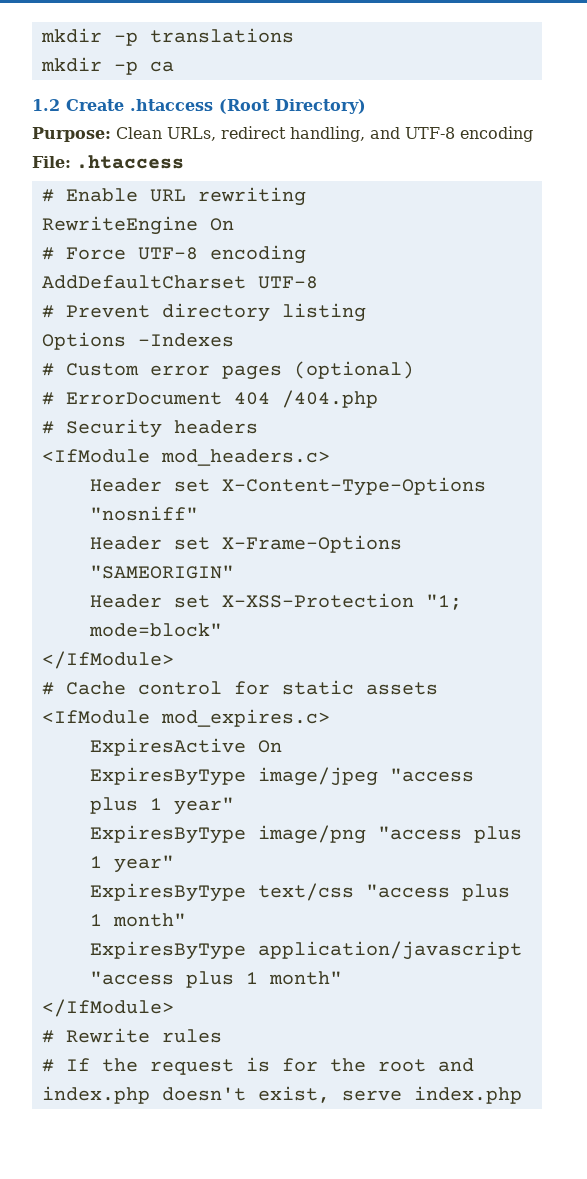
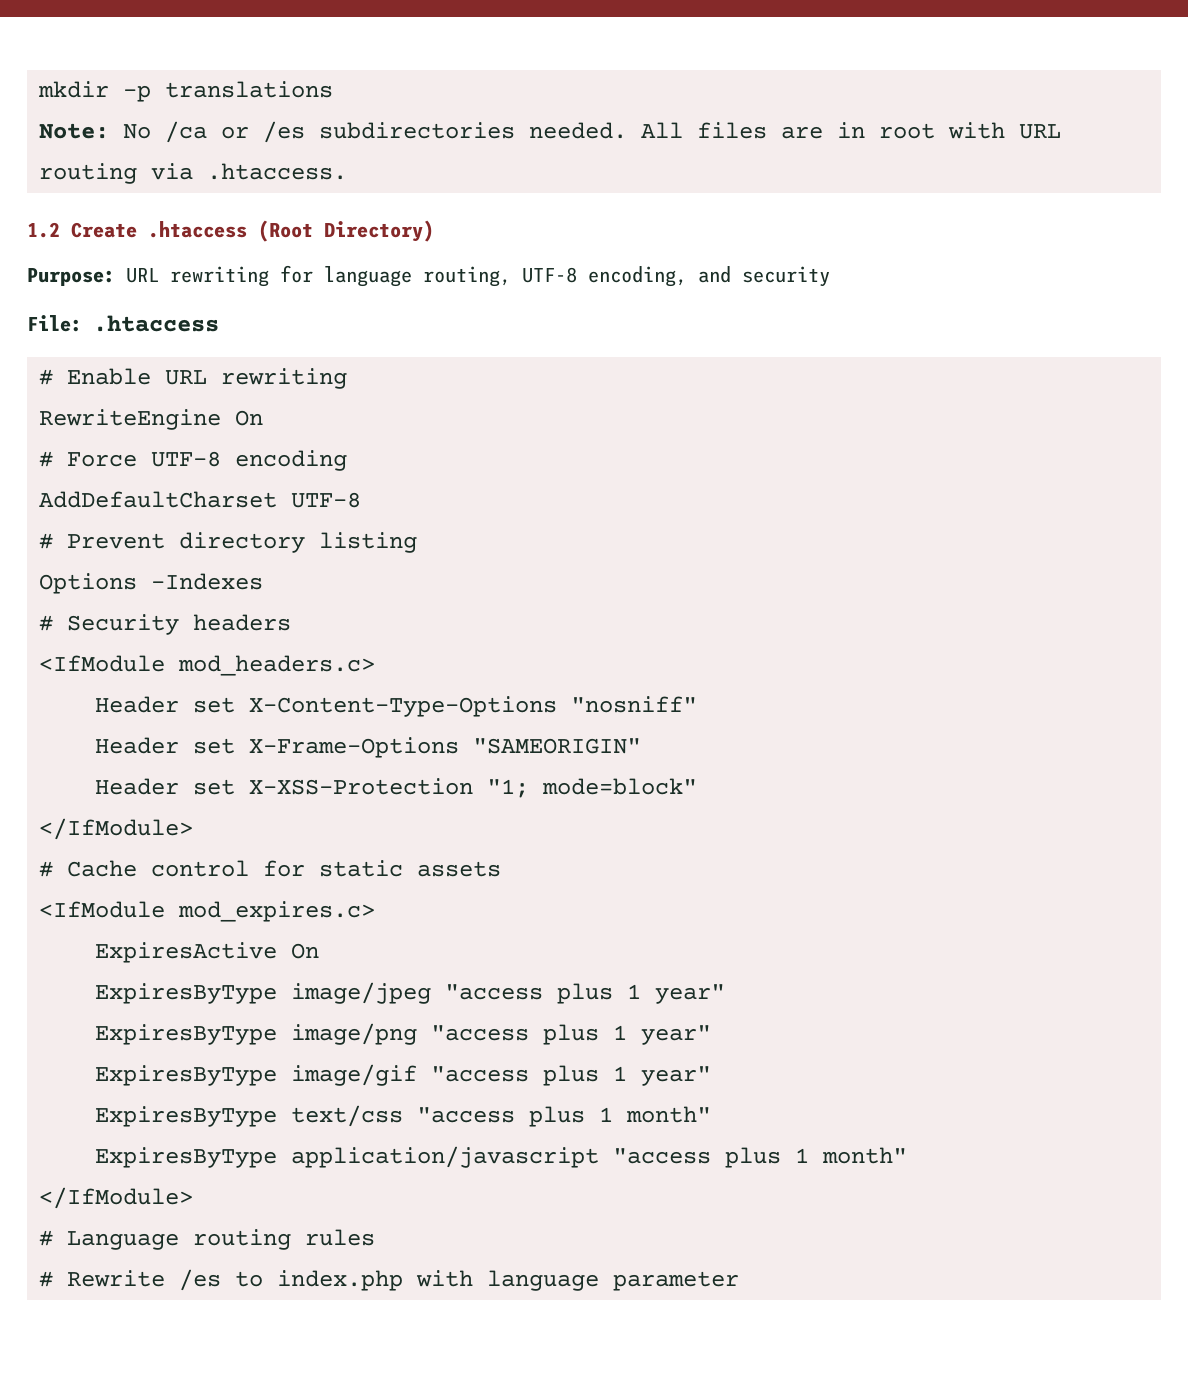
- mkdir -p ca
+ Note: No /ca or /es subdirectories needed. All files are in root with URL routing via .htaccess.
- Purpose: Clean URLs, redirect handling, and UTF-8 encoding
+ Purpose: URL rewriting for language routing, UTF-8 encoding, and security
- # Custom error pages (optional)
- # ErrorDocument 404 /404.php
+ ExpiresByType image/gif "access plus 1 year"
- # Rewrite rules
+ # Language routing rules
- # If the request is for the root and index.php doesn't exist, serve index.php
+ # Rewrite /es to index.php with language parameter

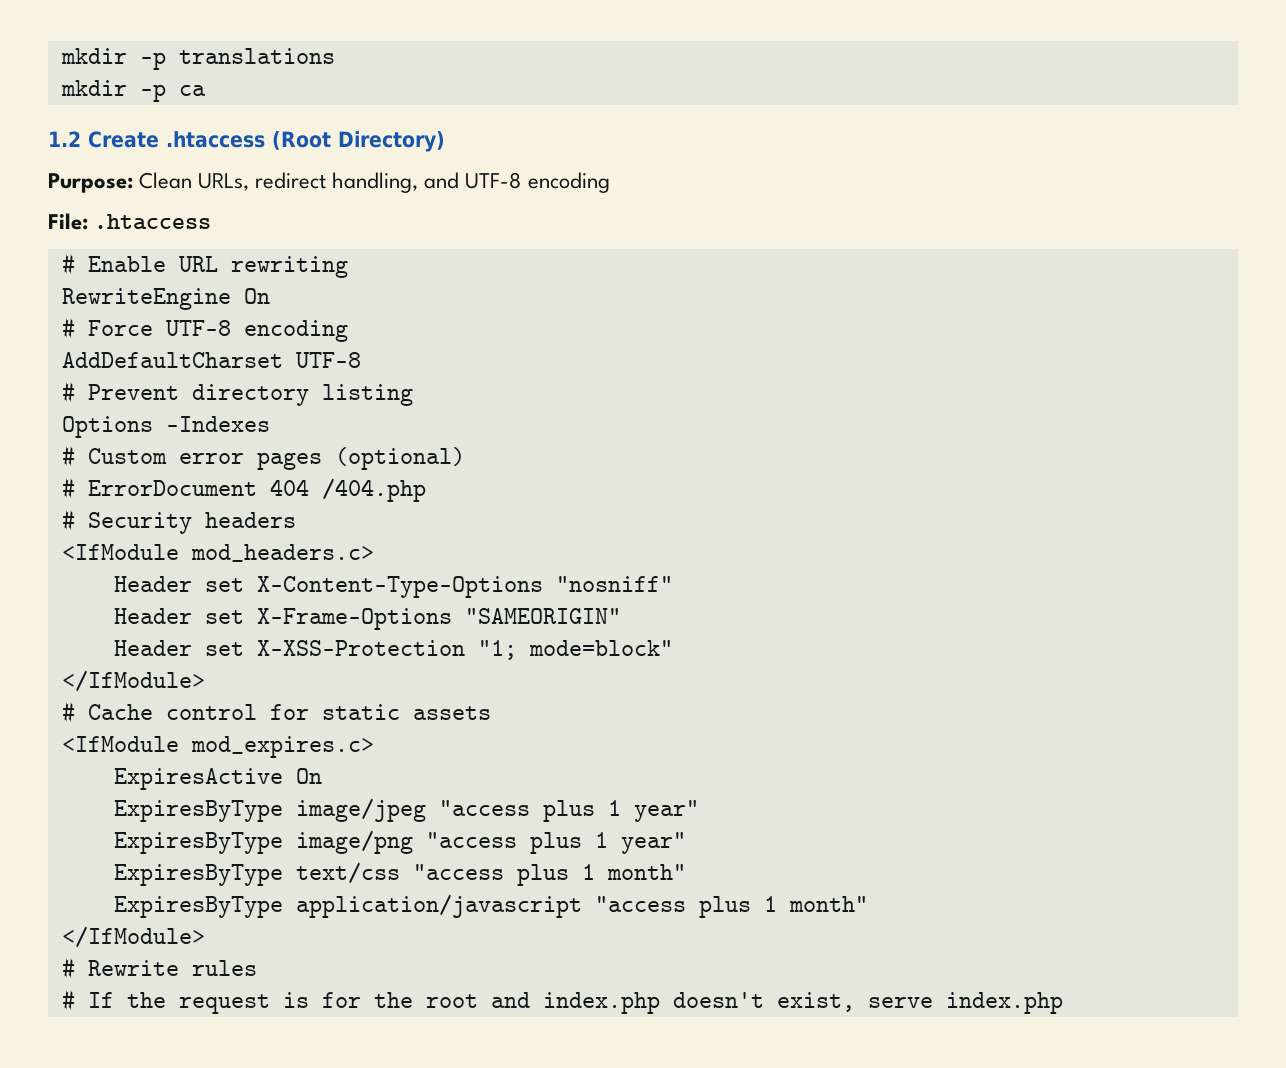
- Note: No /ca or /es subdirectories needed. All files are in root with URL routing via .htaccess.
+ mkdir -p ca
- Purpose: URL rewriting for language routing, UTF-8 encoding, and security
+ Purpose: Clean URLs, redirect handling, and UTF-8 encoding
+ # Custom error pages (optional)
+ # ErrorDocument 404 /404.php
- ExpiresByType image/gif "access plus 1 year"
- # Language routing rules
+ # Rewrite rules
- # Rewrite /es to index.php with language parameter
+ # If the request is for the root and index.php doesn't exist, serve index.php

